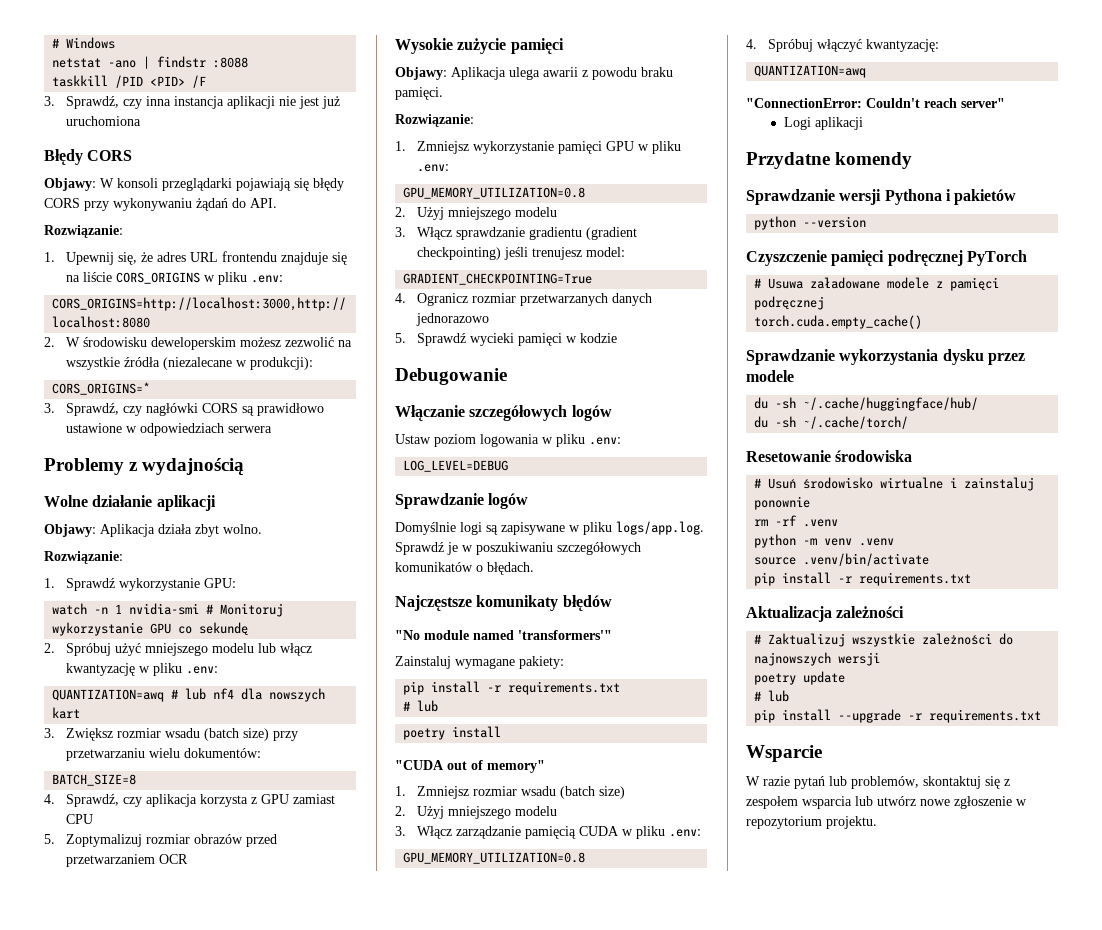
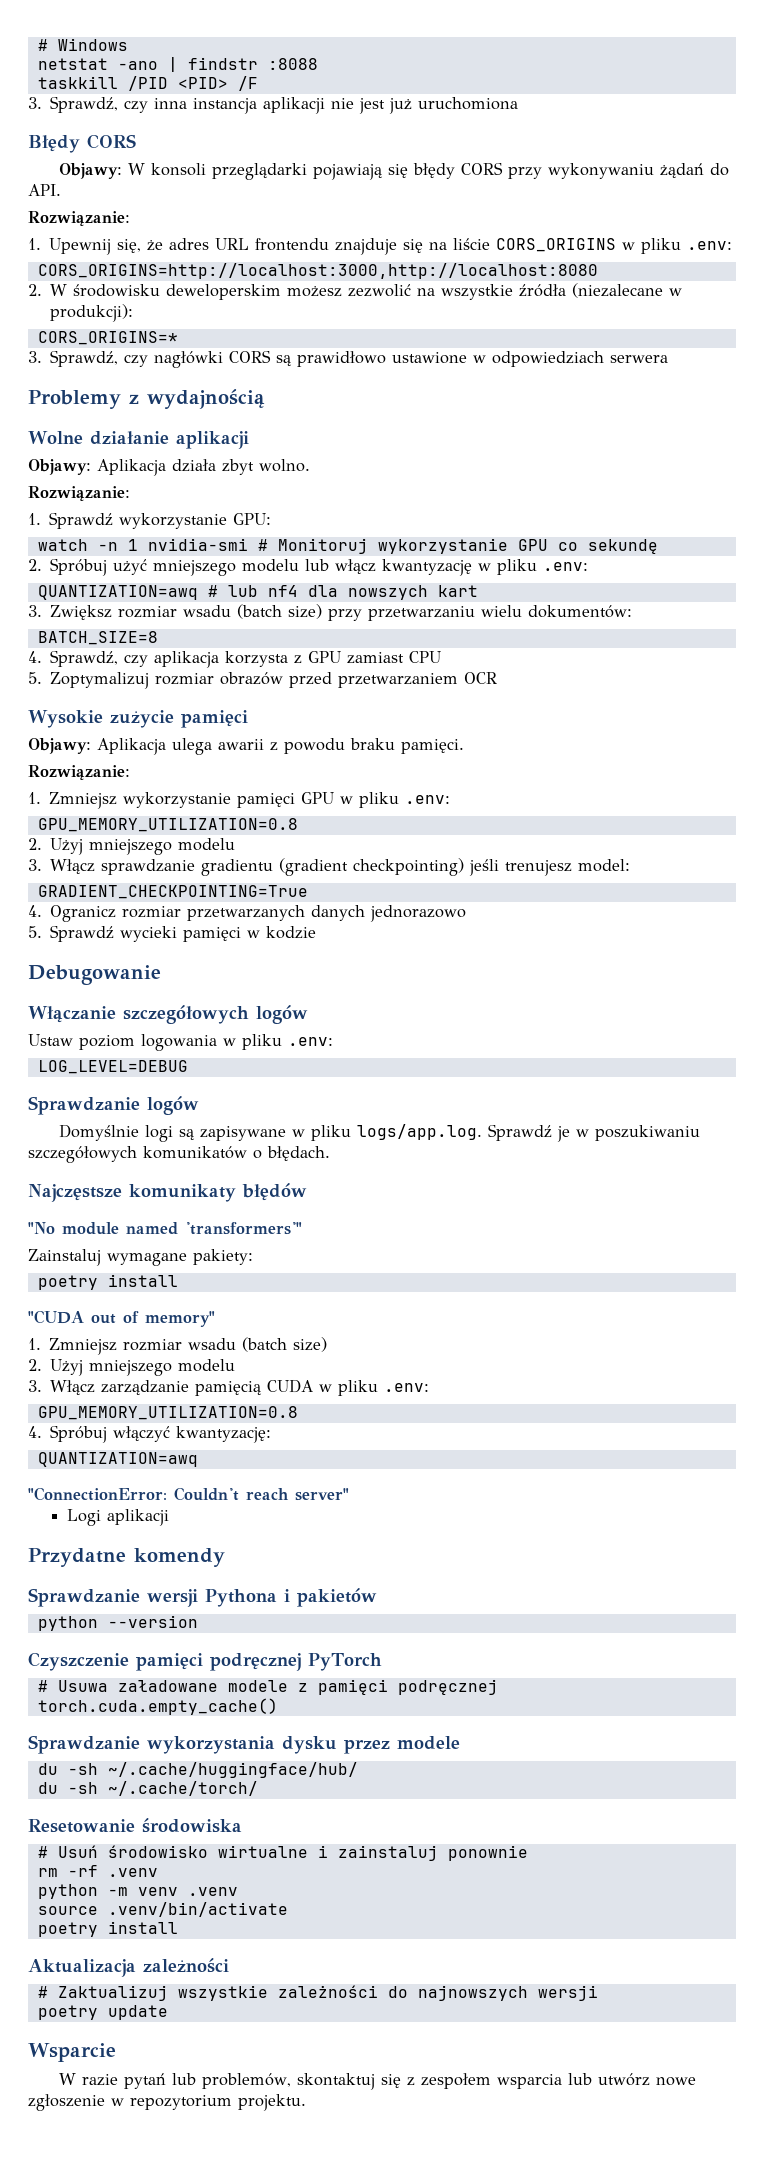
  Zainstaluj wymagane pakiety:
- pip install -r requirements.txt
- # lub
  source .venv/bin/activate
- pip install -r requirements.txt
+ poetry install
  poetry update
- # lub
- pip install --upgrade -r requirements.txt

